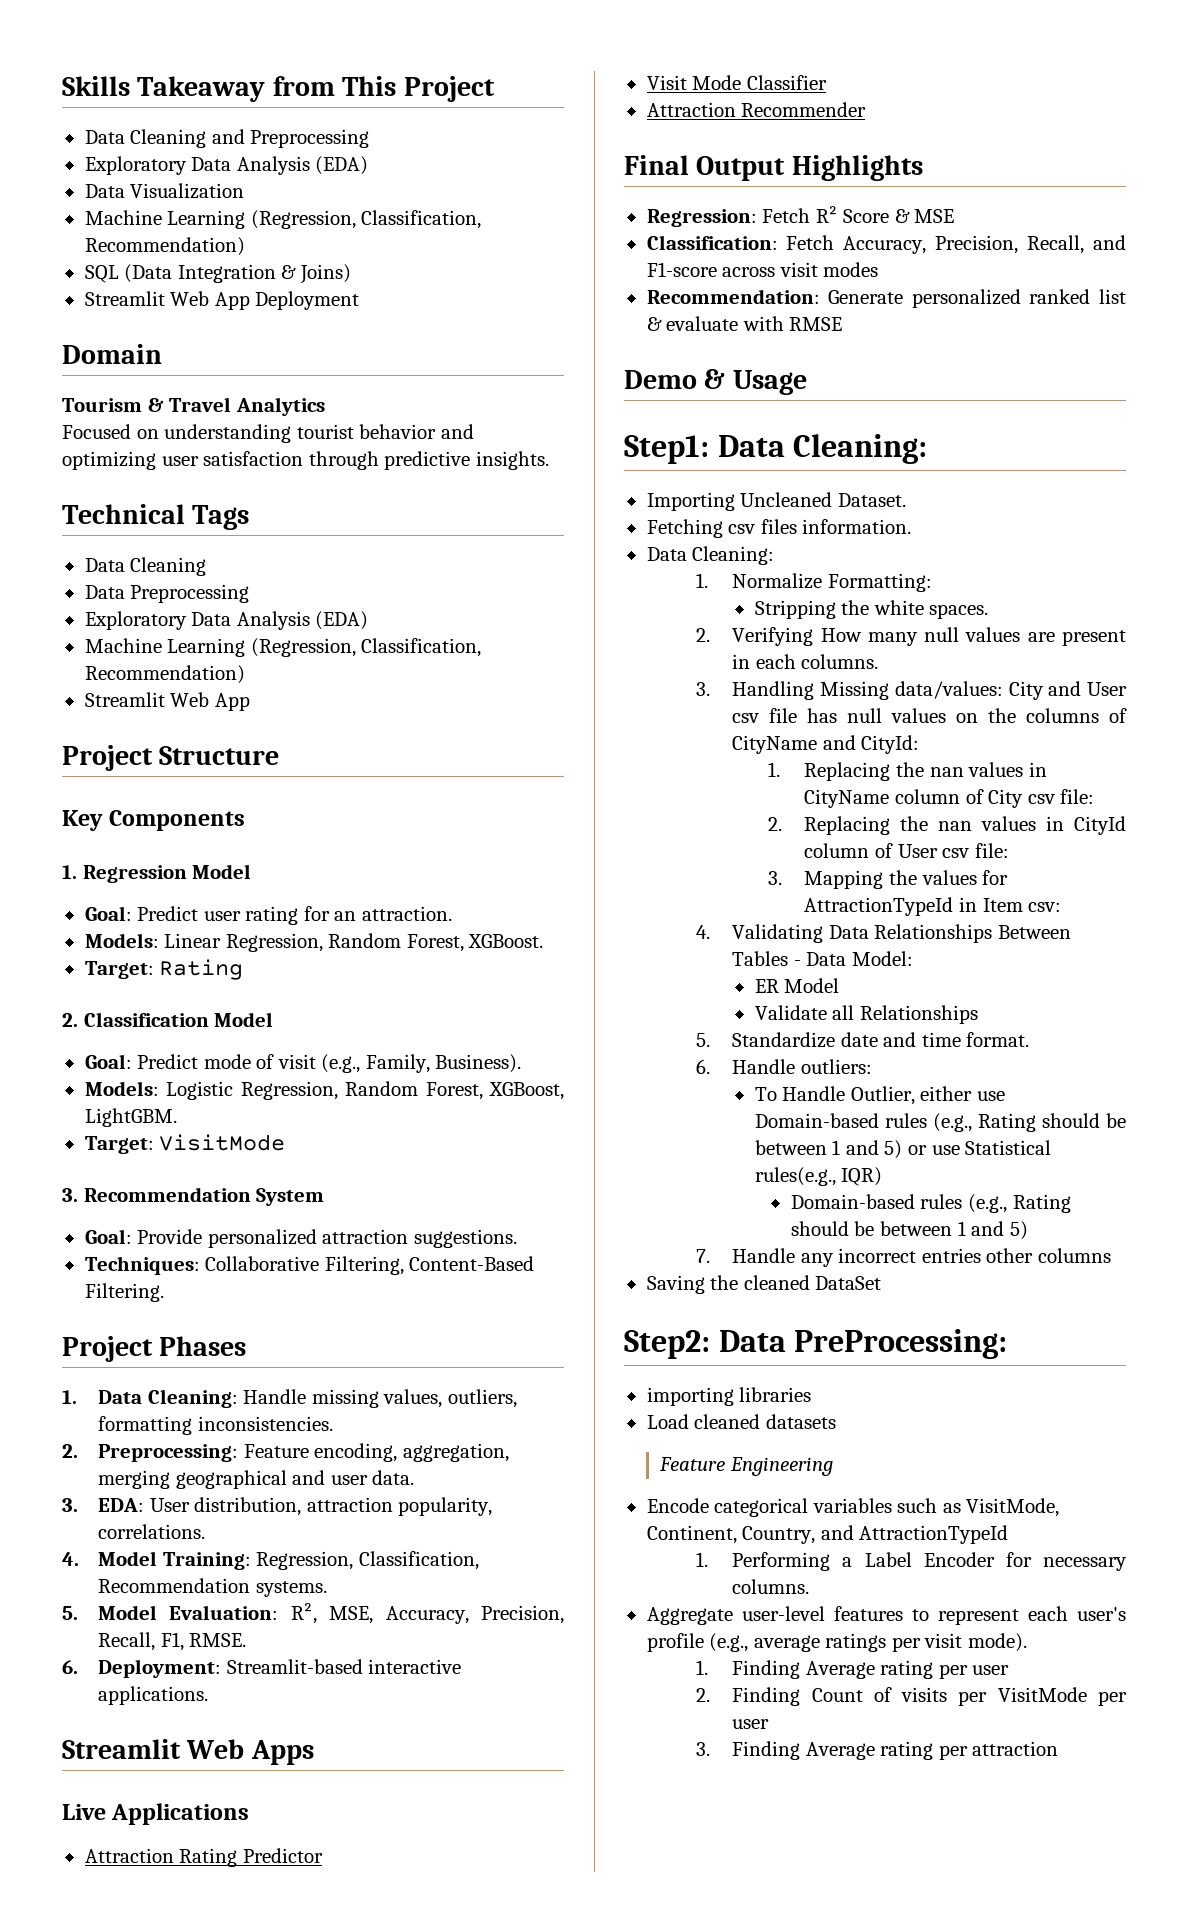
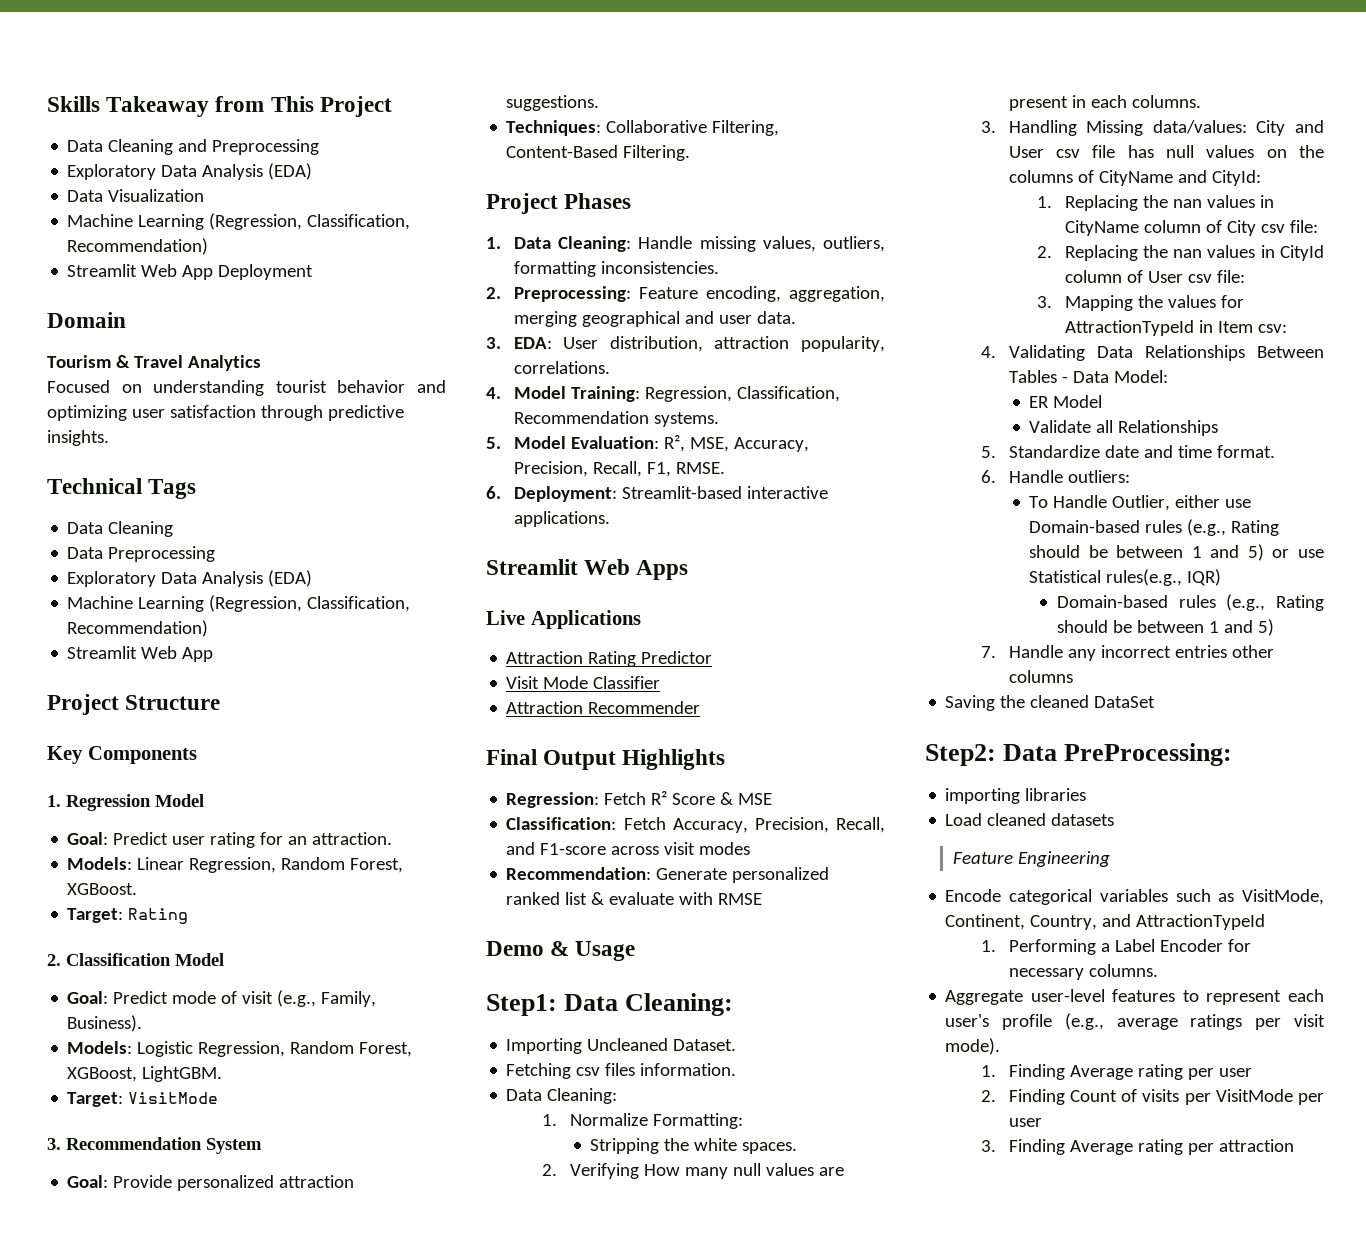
- SQL (Data Integration & Joins)

